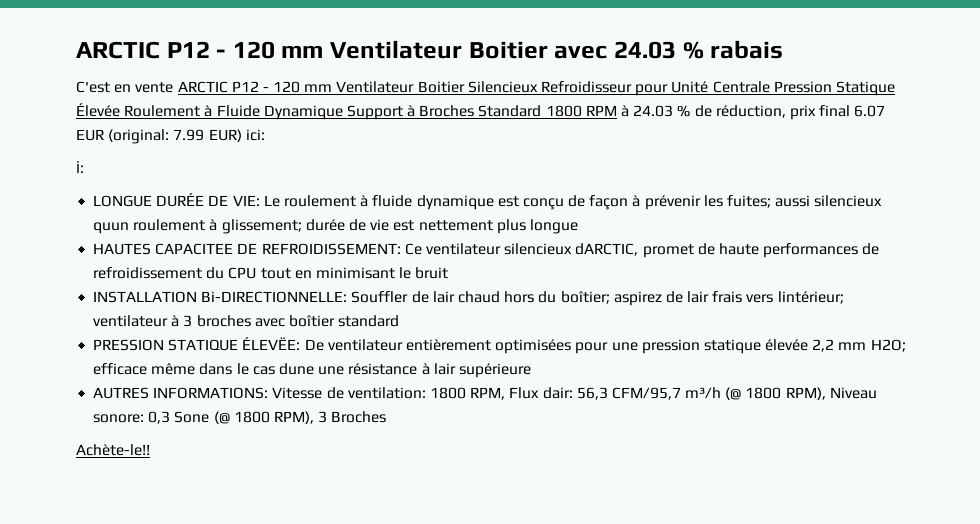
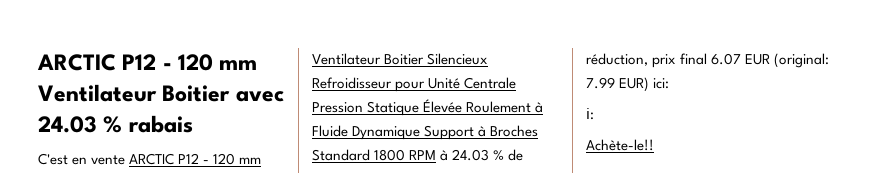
- LONGUE DURÉE DE VIE: Le roulement à fluide dynamique est conçu de façon à prévenir les fuites; aussi silencieux quun roulement à glissement; durée de vie est nettement plus longue
- HAUTES CAPACITEE DE REFROIDISSEMENT: Ce ventilateur silencieux dARCTIC, promet de haute performances de refroidissement du CPU tout en minimisant le bruit
- INSTALLATION Bi-DIRECTIONNELLE: Souffler de lair chaud hors du boîtier; aspirez de lair frais vers lintérieur; ventilateur à 3 broches avec boîtier standard
- PRESSION STATIQUE ÉLEVËE: De ventilateur entièrement optimisées pour une pression statique élevée 2,2 mm H2O; efficace même dans le cas dune une résistance à lair supérieure
- AUTRES INFORMATIONS: Vitesse de ventilation: 1800 RPM, Flux dair: 56,3 CFM/95,7 m³/h (@ 1800 RPM), Niveau sonore: 0,3 Sone (@ 1800 RPM), 3 Broches

